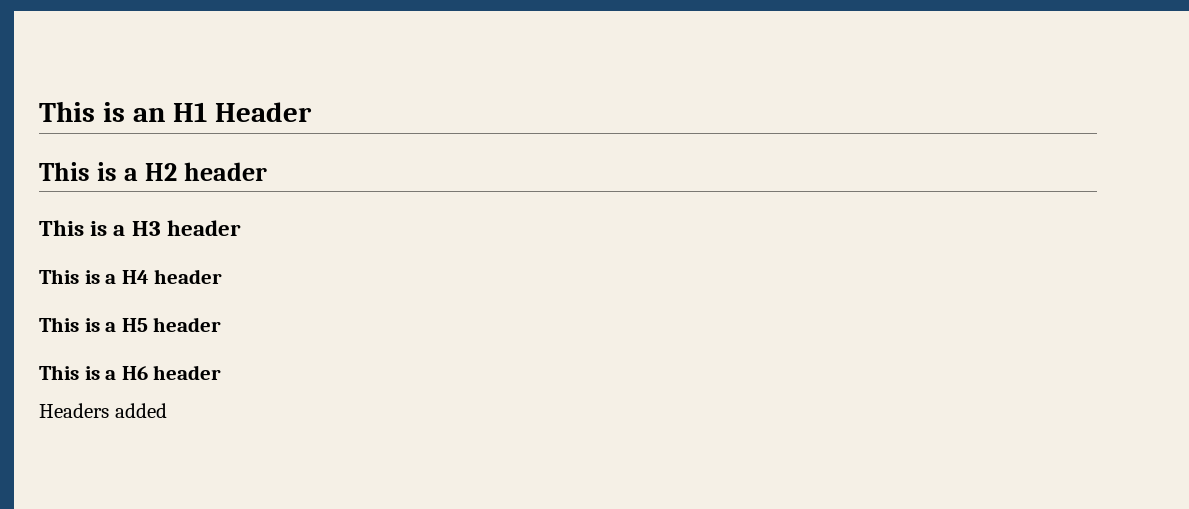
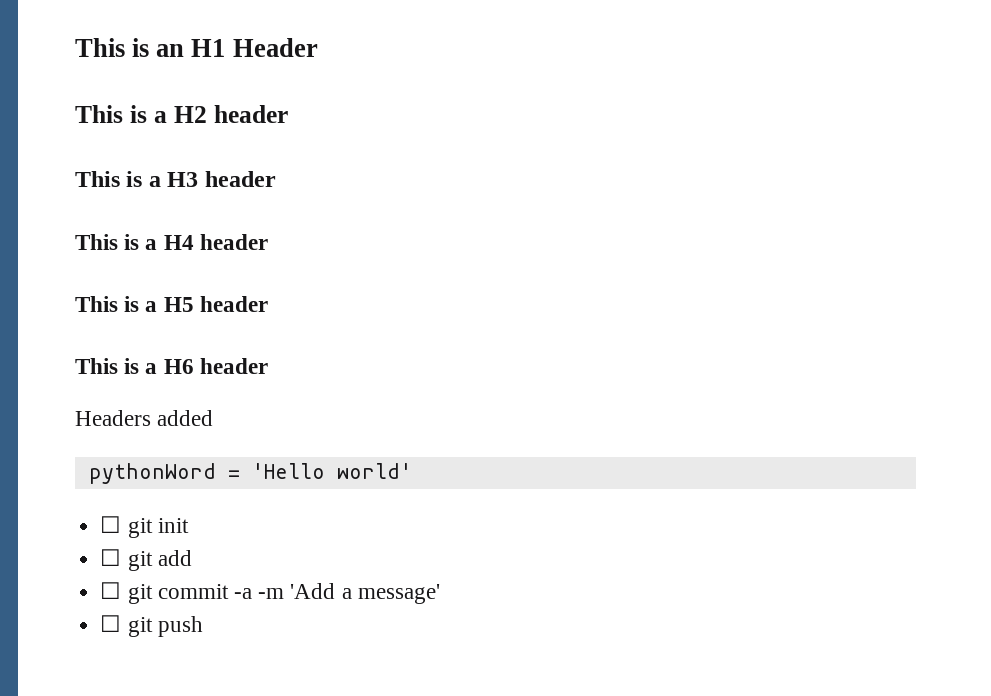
+ pythonWord = 'Hello world'
+ ☐ git init
+ ☐ git add
+ ☐ git commit -a -m 'Add a message'
+ ☐ git push

